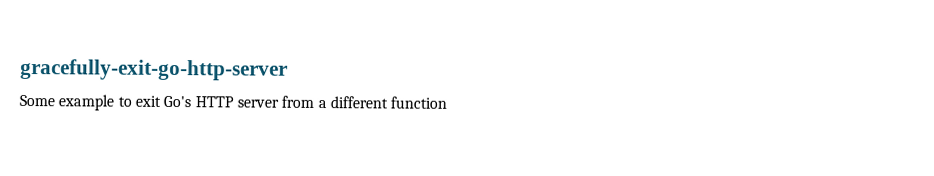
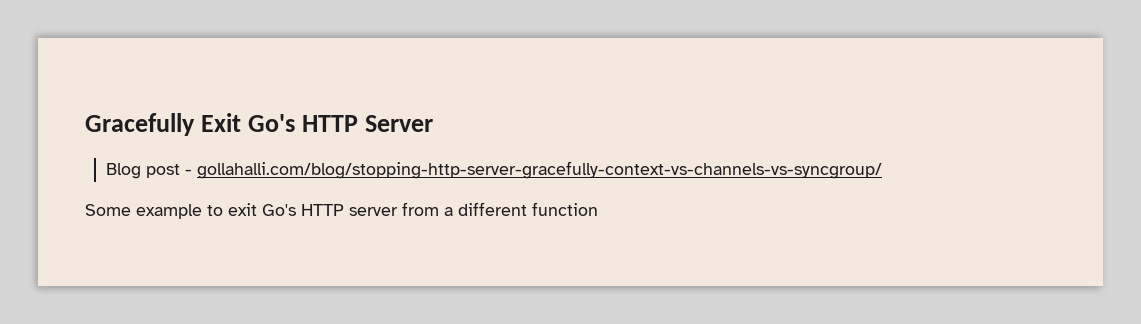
- gracefully-exit-go-http-server
+ Gracefully Exit Go's HTTP Server
+ Blog post - gollahalli.com/blog/stopping-http-server-gracefully-context-vs-channels-vs-syncgroup/

